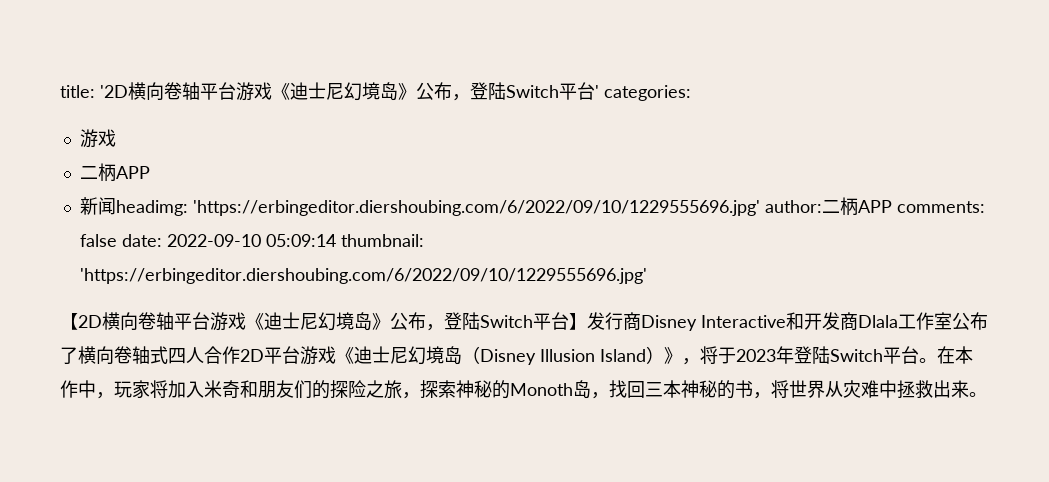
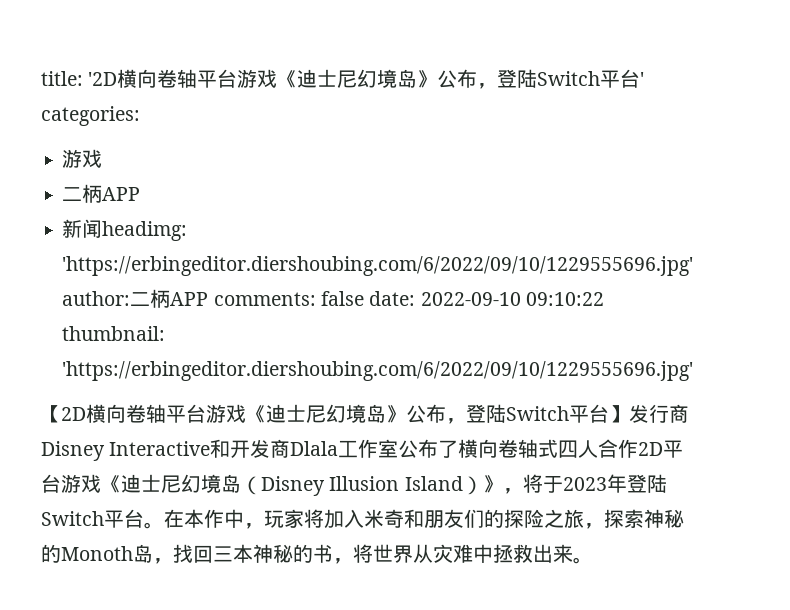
- 新闻headimg: 'https://erbingeditor.diershoubing.com/6/2022/09/10/1229555696.jpg' author:二柄APP comments: false date: 2022-09-10 05:09:14 thumbnail: 'https://erbingeditor.diershoubing.com/6/2022/09/10/1229555696.jpg'
+ 新闻headimg: 'https://erbingeditor.diershoubing.com/6/2022/09/10/1229555696.jpg' author:二柄APP comments: false date: 2022-09-10 09:10:22 thumbnail: 'https://erbingeditor.diershoubing.com/6/2022/09/10/1229555696.jpg'

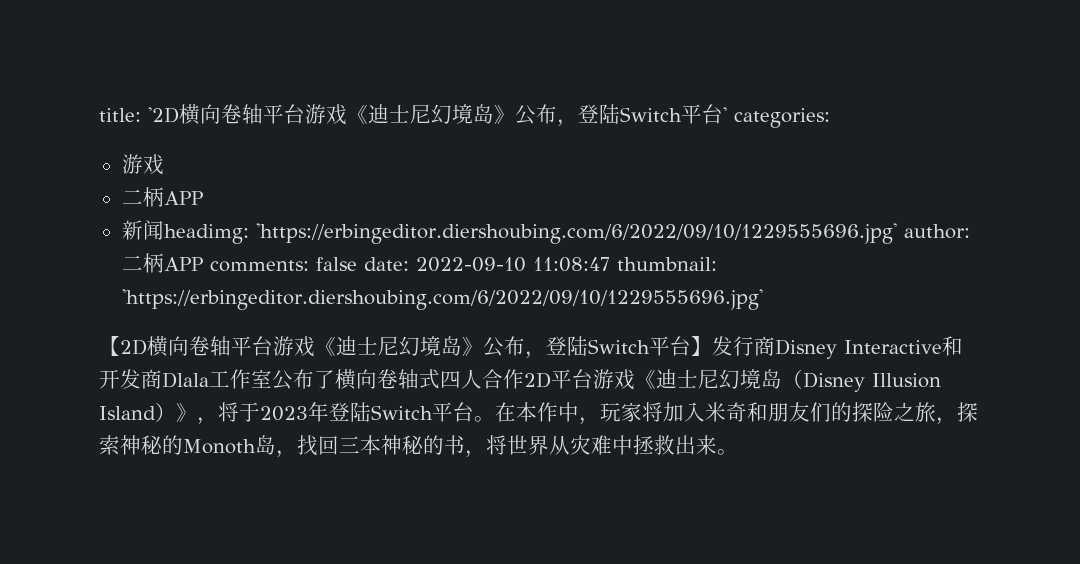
- 新闻headimg: 'https://erbingeditor.diershoubing.com/6/2022/09/10/1229555696.jpg' author:二柄APP comments: false date: 2022-09-10 09:10:22 thumbnail: 'https://erbingeditor.diershoubing.com/6/2022/09/10/1229555696.jpg'
+ 新闻headimg: 'https://erbingeditor.diershoubing.com/6/2022/09/10/1229555696.jpg' author:二柄APP comments: false date: 2022-09-10 11:08:47 thumbnail: 'https://erbingeditor.diershoubing.com/6/2022/09/10/1229555696.jpg'

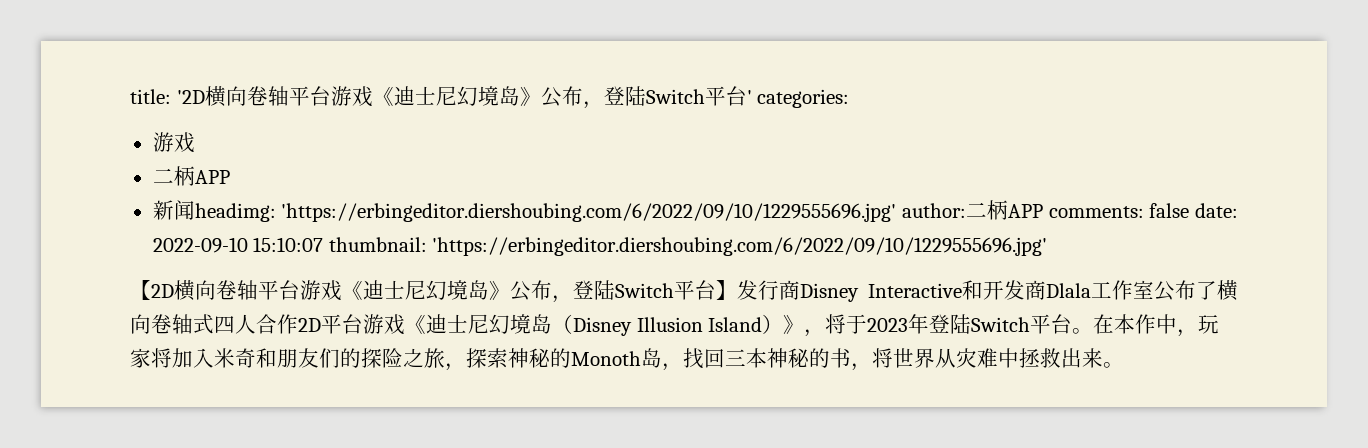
- 新闻headimg: 'https://erbingeditor.diershoubing.com/6/2022/09/10/1229555696.jpg' author:二柄APP comments: false date: 2022-09-10 11:08:47 thumbnail: 'https://erbingeditor.diershoubing.com/6/2022/09/10/1229555696.jpg'
+ 新闻headimg: 'https://erbingeditor.diershoubing.com/6/2022/09/10/1229555696.jpg' author:二柄APP comments: false date: 2022-09-10 15:10:07 thumbnail: 'https://erbingeditor.diershoubing.com/6/2022/09/10/1229555696.jpg'

